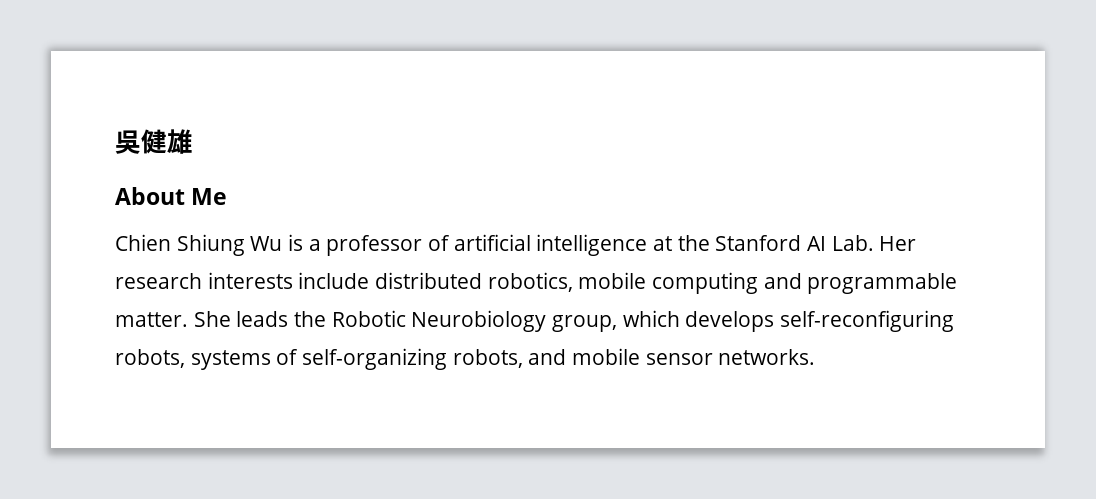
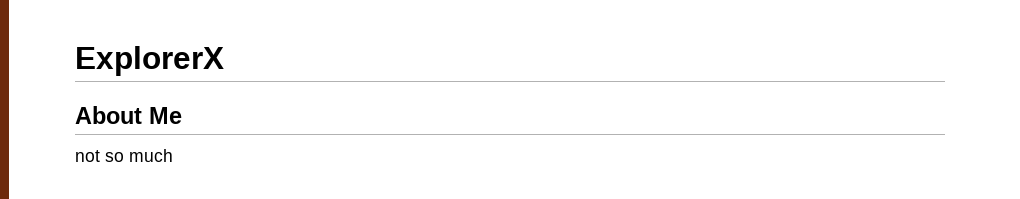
- 吳健雄
+ ExplorerX
- Chien Shiung Wu is a professor of artificial intelligence at the Stanford AI Lab. Her research interests include distributed robotics, mobile computing and programmable matter. She leads the Robotic Neurobiology group, which develops self-reconfiguring robots, systems of self-organizing robots, and mobile sensor networks.
+ not so much

